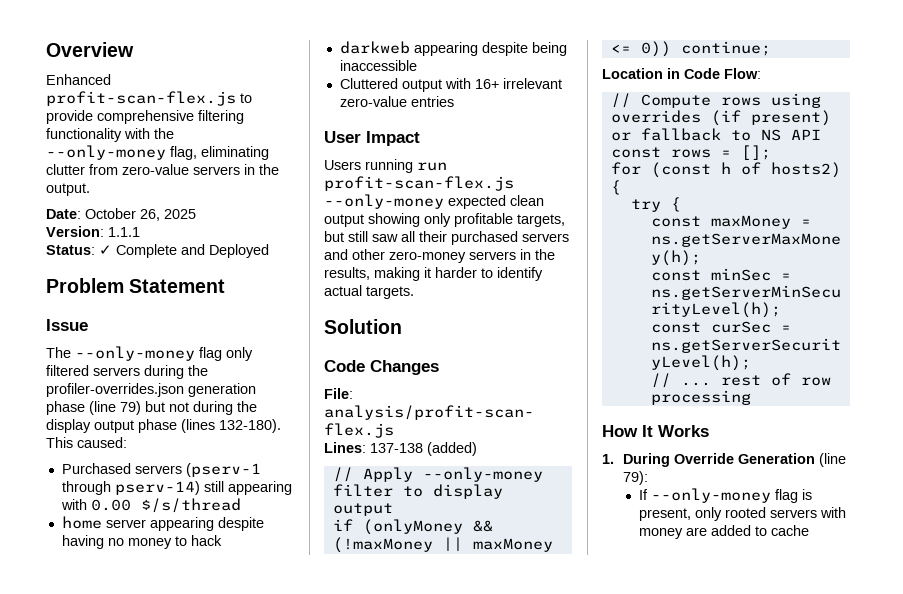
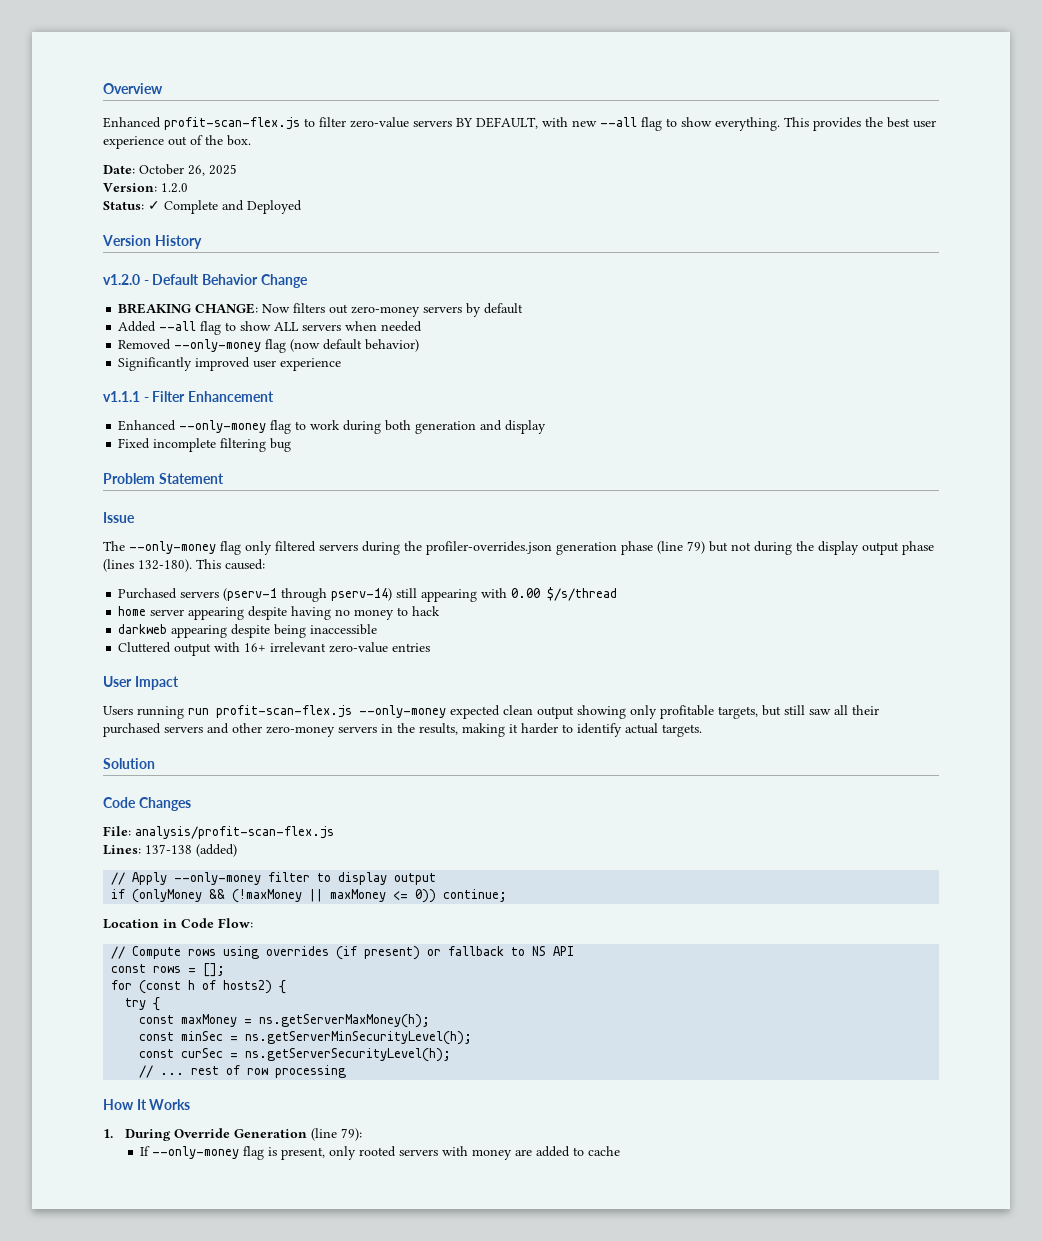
- Enhanced profit-scan-flex.js to provide comprehensive filtering functionality with the --only-money flag, eliminating clutter from zero-value servers in the output.
+ Enhanced profit-scan-flex.js to filter zero-value servers BY DEFAULT, with new --all flag to show everything. This provides the best user experience out of the box.
- Version: 1.1.1
+ Version: 1.2.0
+ Version History
+ v1.2.0 - Default Behavior Change
+ BREAKING CHANGE: Now filters out zero-money servers by default
+ Added --all flag to show ALL servers when needed
+ Removed --only-money flag (now default behavior)
+ Significantly improved user experience
+ v1.1.1 - Filter Enhancement
+ Enhanced --only-money flag to work during both generation and display
+ Fixed incomplete filtering bug

